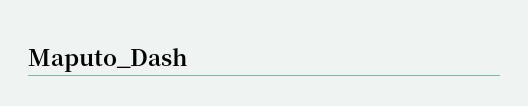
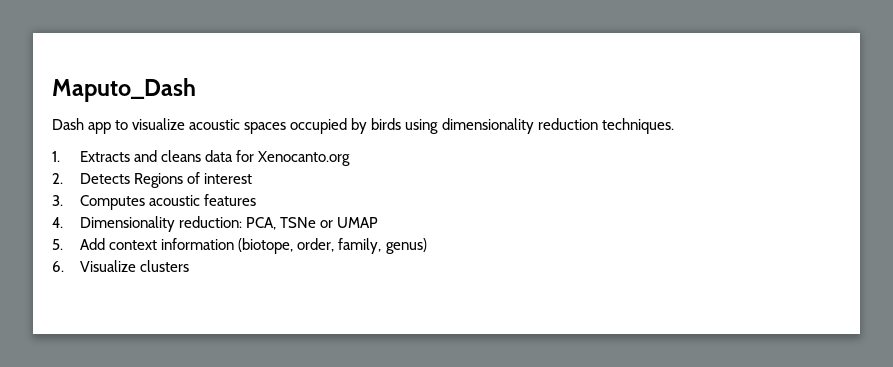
+ Dash app to visualize acoustic spaces occupied by birds using dimensionality reduction techniques.
+ 1. Extracts and cleans data for Xenocanto.org
+ 2. Detects Regions of interest
+ 3. Computes acoustic features
+ 4. Dimensionality reduction: PCA, TSNe or UMAP
+ 5. Add context information (biotope, order, family, genus)
+ 6. Visualize clusters

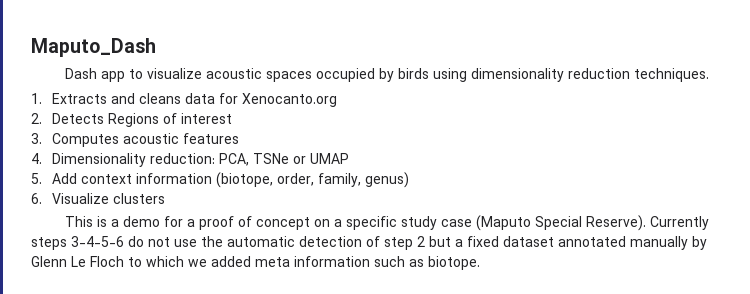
+ This is a demo for a proof of concept on a specific study case (Maputo Special Reserve). Currently steps 3-4-5-6 do not use the automatic detection of step 2 but a fixed dataset annotated manually by Glenn Le Floch to which we added meta information such as biotope.

